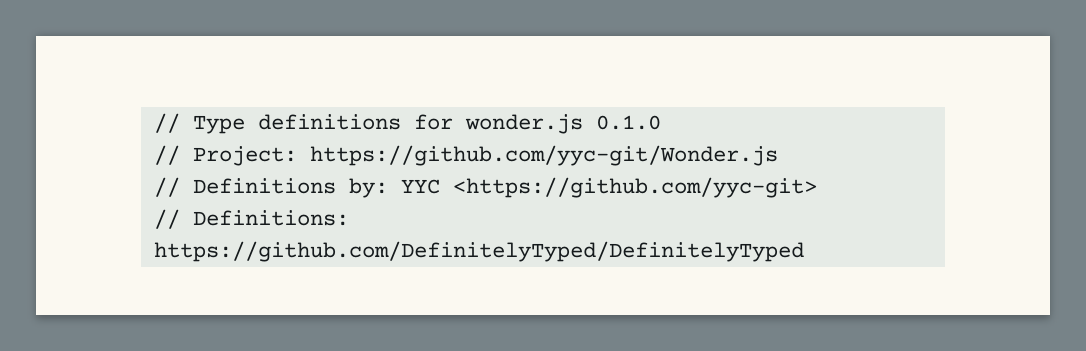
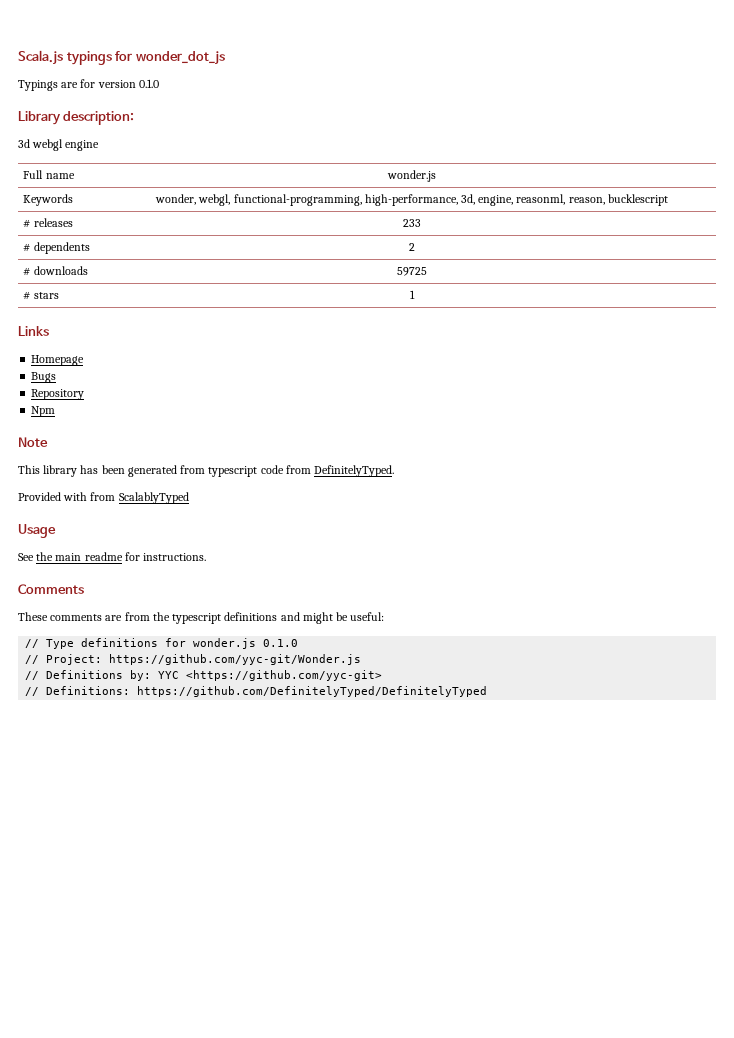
+ Scala.js typings for wonder_dot_js
+ Typings are for version 0.1.0
+ Library description:
+ 3d webgl engine
+ Full name | wonder.js
+ Keywords | wonder, webgl, functional-programming, high-performance, 3d, engine, reasonml, reason, bucklescript
+ # releases | 233
+ # dependents | 2
+ # downloads | 59725
+ # stars | 1
+ Links
+ Homepage
+ Bugs
+ Repository
+ Npm
+ Note
+ This library has been generated from typescript code from DefinitelyTyped.
+ Provided with from ScalablyTyped
+ Usage
+ See the main readme for instructions.
+ Comments
+ These comments are from the typescript definitions and might be useful:

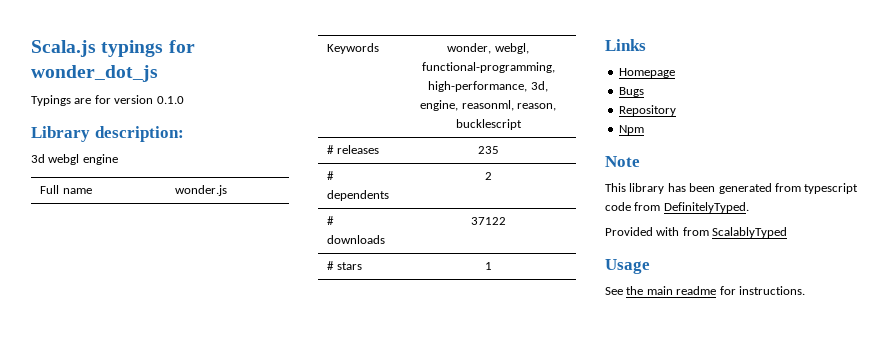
- # releases | 233
+ # releases | 235
- # downloads | 59725
+ # downloads | 37122
- Comments
- These comments are from the typescript definitions and might be useful:
- // Type definitions for wonder.js 0.1.0
- // Project: https://github.com/yyc-git/Wonder.js
- // Definitions by: YYC <https://github.com/yyc-git>
- // Definitions: https://github.com/DefinitelyTyped/DefinitelyTyped

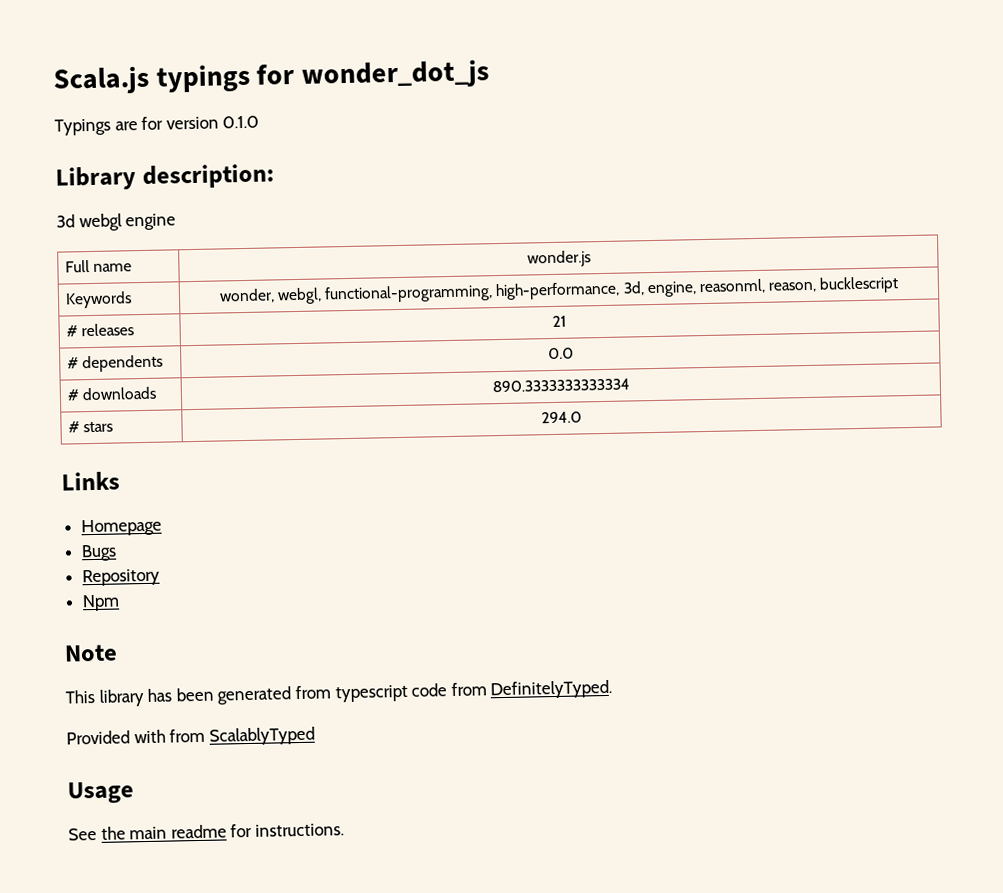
- # releases | 235
+ # releases | 21
- # dependents | 2
+ # dependents | 0.0
- # downloads | 37122
+ # downloads | 890.3333333333334
- # stars | 1
+ # stars | 294.0

